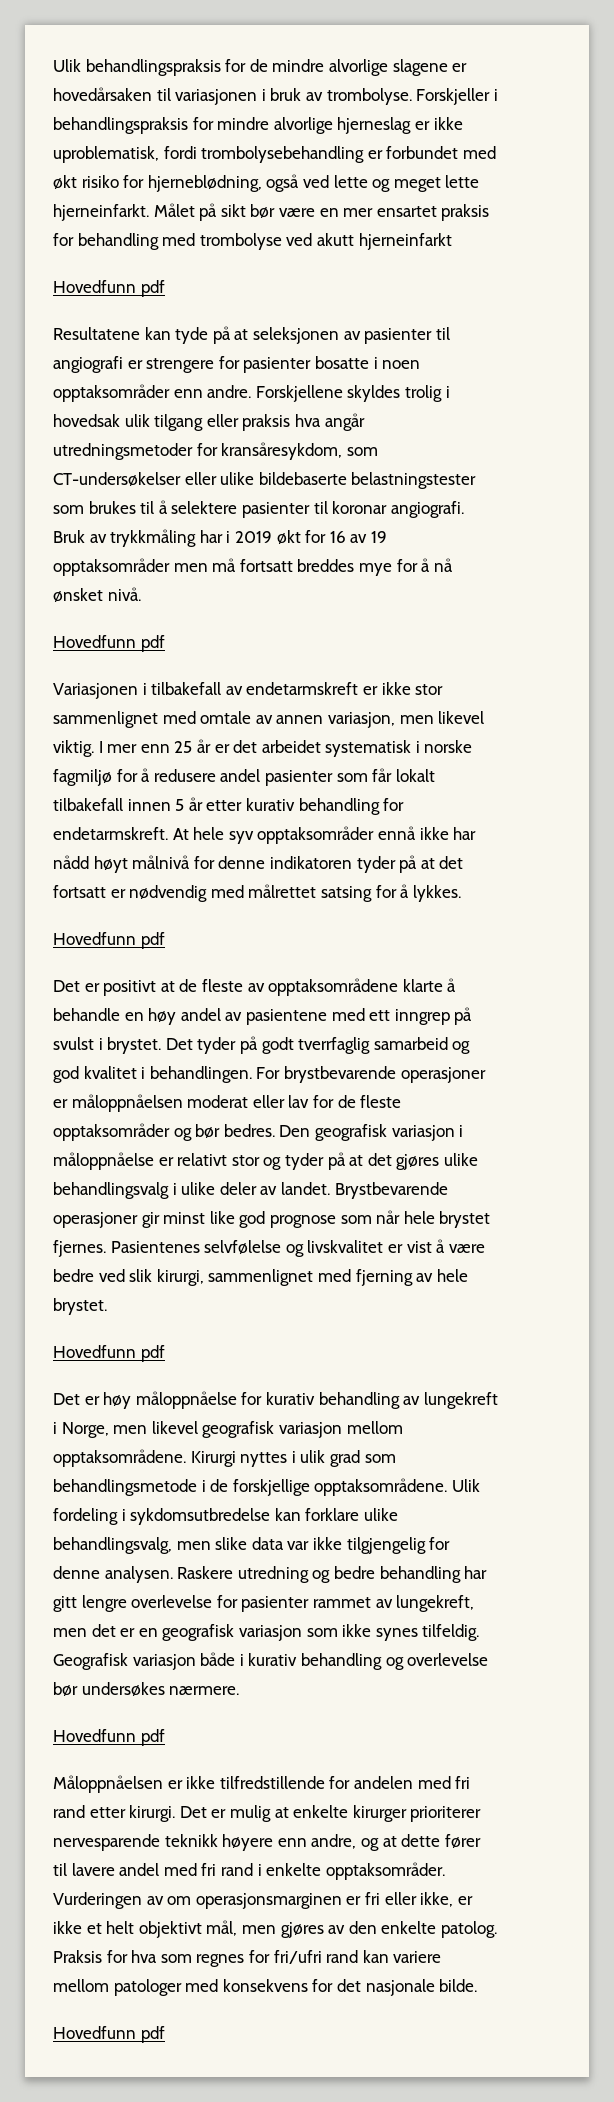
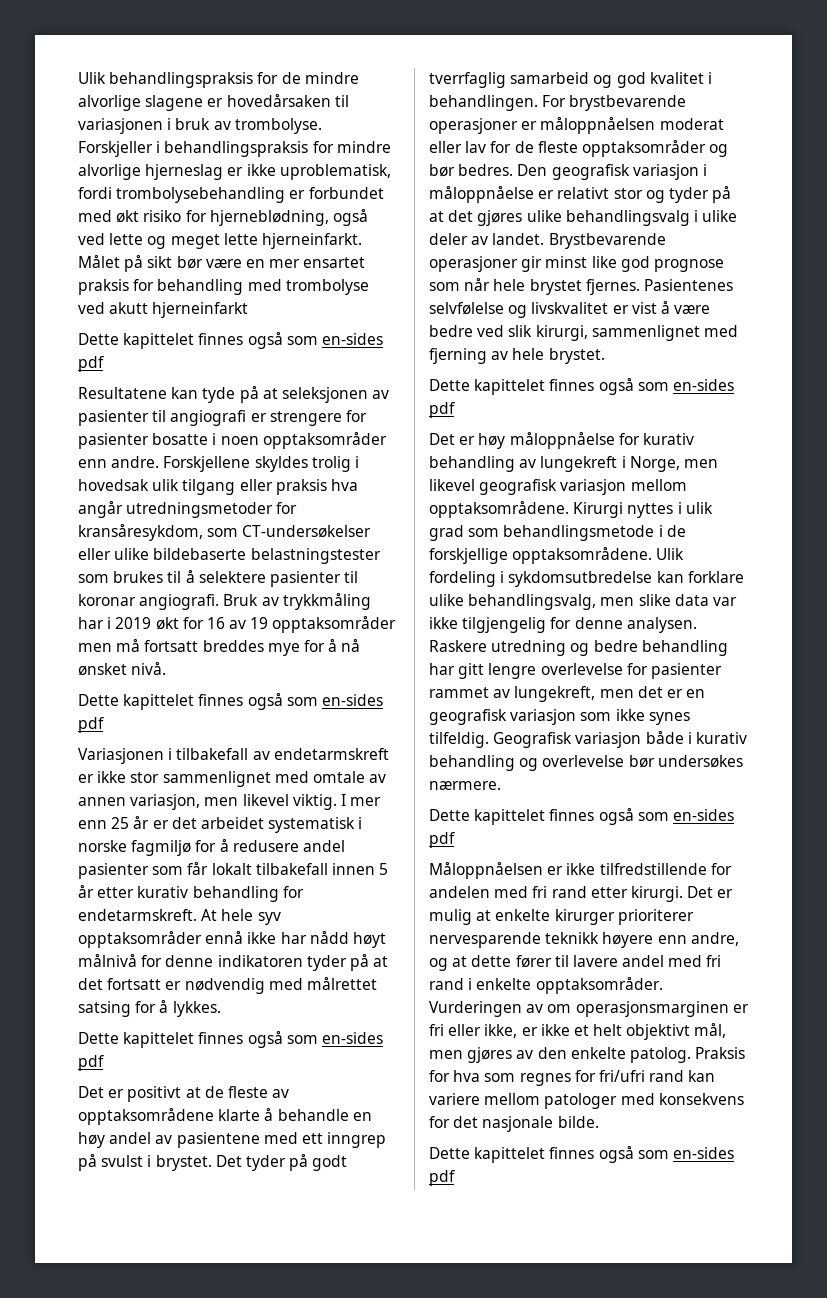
  Målet på sikt bør være en mer ensartet praksis for behandling med trombolyse ved akutt hjerneinfarkt
- Hovedfunn pdf
+ Dette kapittelet finnes også som en-sides pdf
  Bruk av trykkmåling har i 2019 økt for 16 av 19 opptaksområder men må fortsatt breddes mye for å nå ønsket nivå.
- Hovedfunn pdf
+ Dette kapittelet finnes også som en-sides pdf
  At hele syv opptaksområder ennå ikke har nådd høyt målnivå for denne indikatoren tyder på at det fortsatt er nødvendig med målrettet satsing for å lykkes.
- Hovedfunn pdf
+ Dette kapittelet finnes også som en-sides pdf
  Pasientenes selvfølelse og livskvalitet er vist å være bedre ved slik kirurgi, sammenlignet med fjerning av hele brystet.
- Hovedfunn pdf
+ Dette kapittelet finnes også som en-sides pdf
  Geografisk variasjon både i kurativ behandling og overlevelse bør undersøkes nærmere.
- Hovedfunn pdf
+ Dette kapittelet finnes også som en-sides pdf
  Praksis for hva som regnes for fri/ufri rand kan variere mellom patologer med konsekvens for det nasjonale bilde.
- Hovedfunn pdf
+ Dette kapittelet finnes også som en-sides pdf

